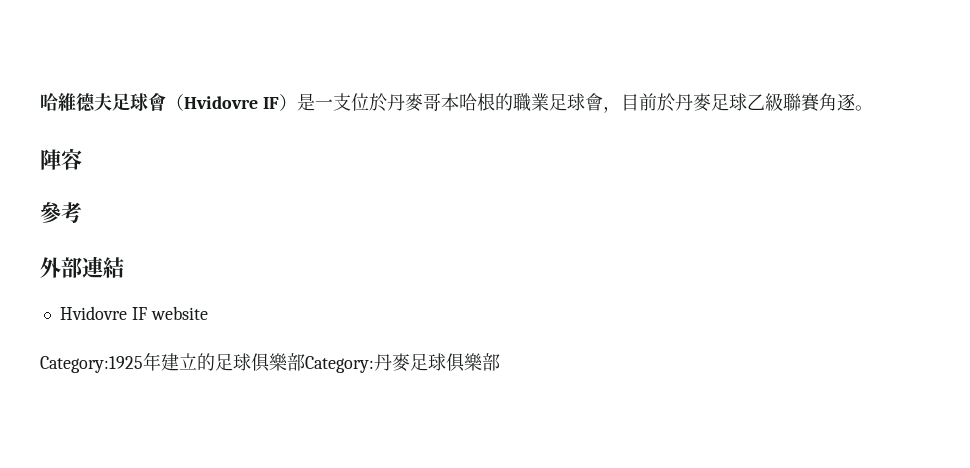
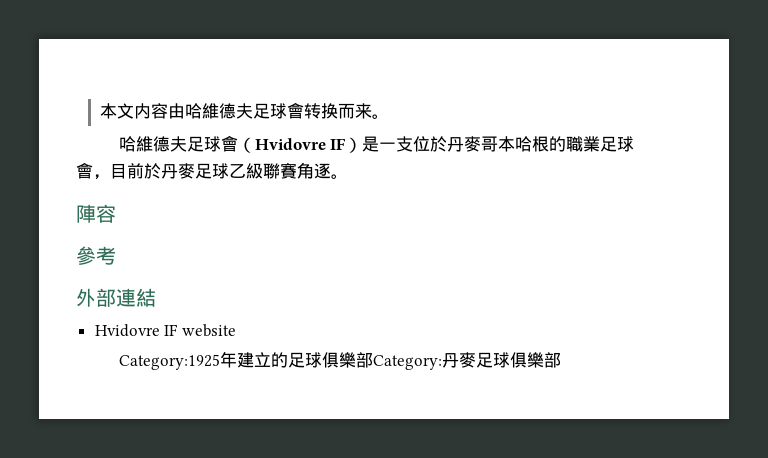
+ 本文内容由哈維德夫足球會转换而来。

